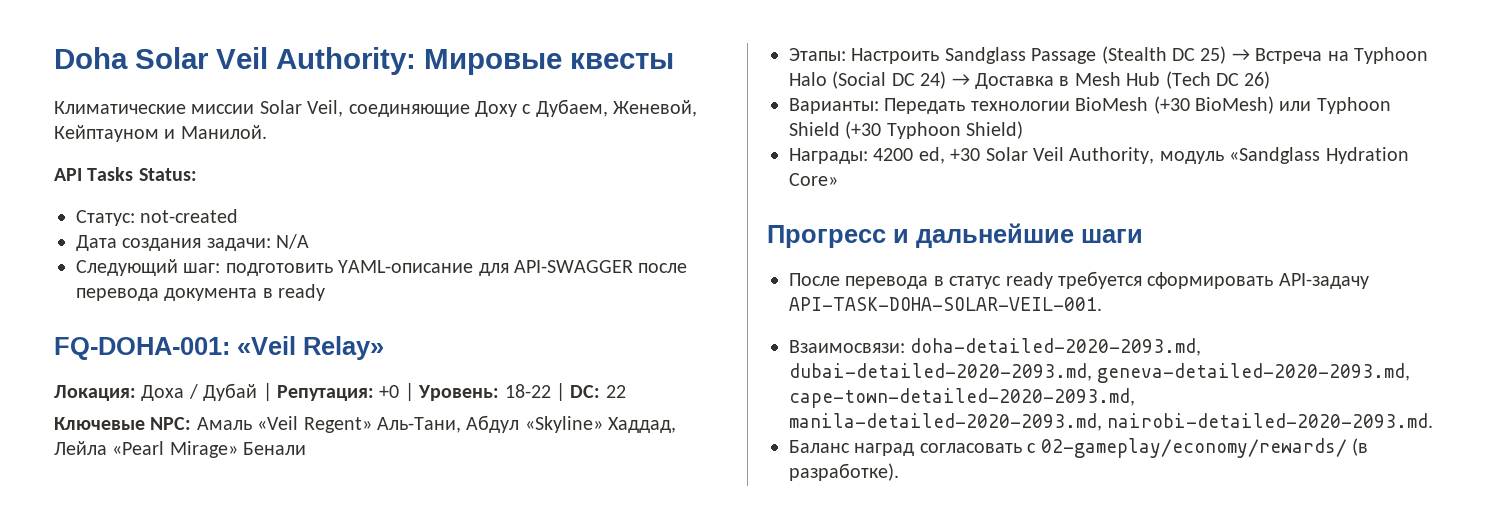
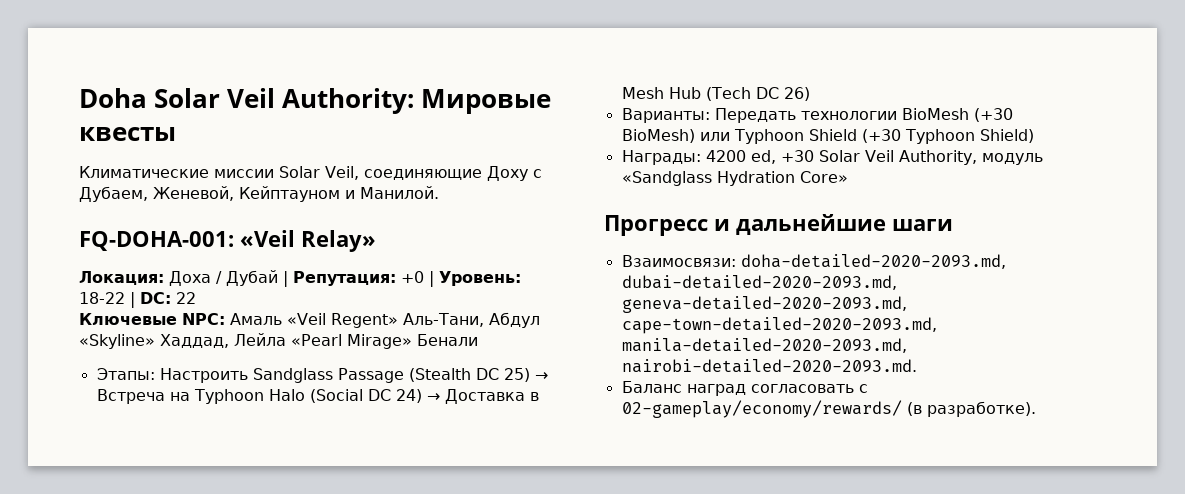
- API Tasks Status:
- Статус: not-created
- Дата создания задачи: N/A
- Следующий шаг: подготовить YAML-описание для API-SWAGGER после перевода документа в ready
- После перевода в статус ready требуется сформировать API-задачу API-TASK-DOHA-SOLAR-VEIL-001.

